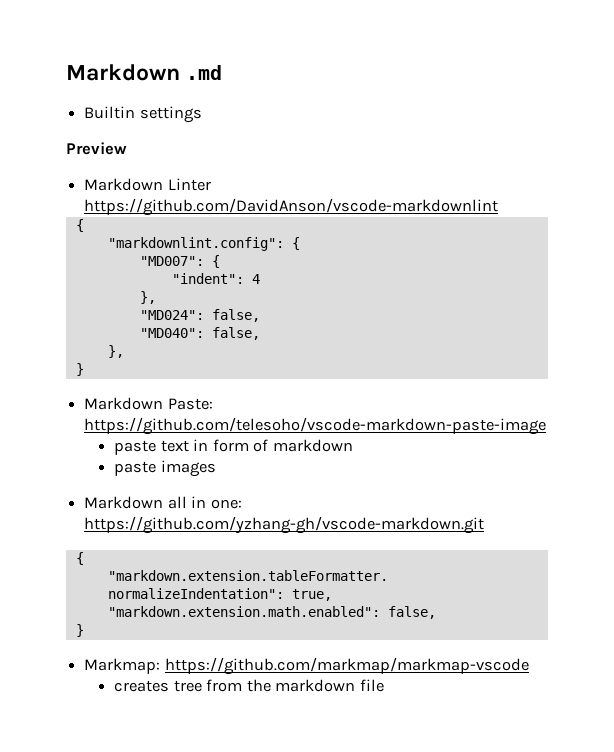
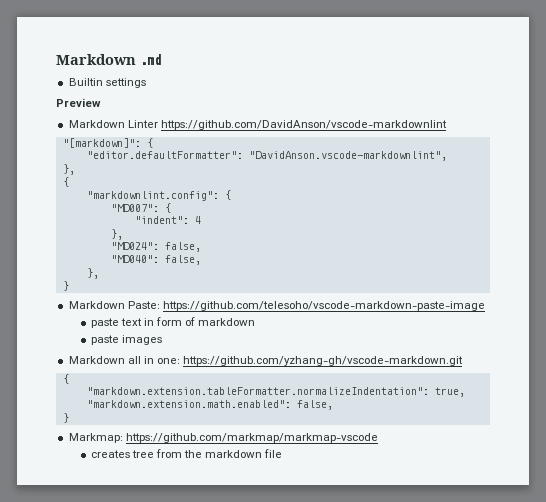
+ "[markdown]": {
+ "editor.defaultFormatter": "DavidAnson.vscode-markdownlint",
+ },

